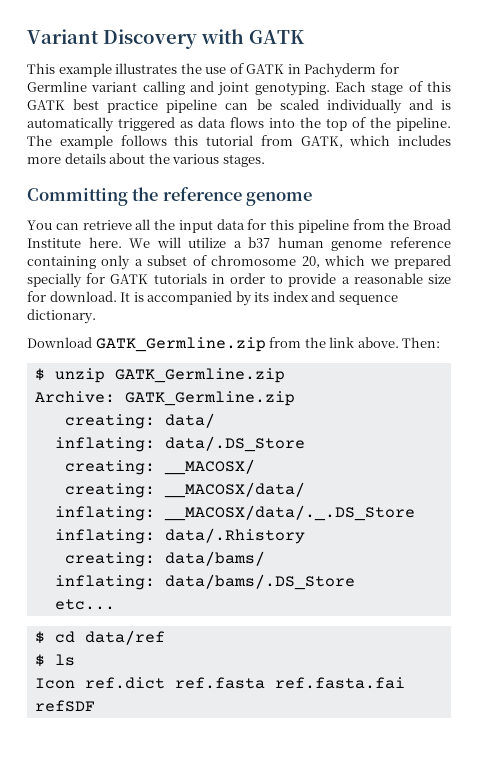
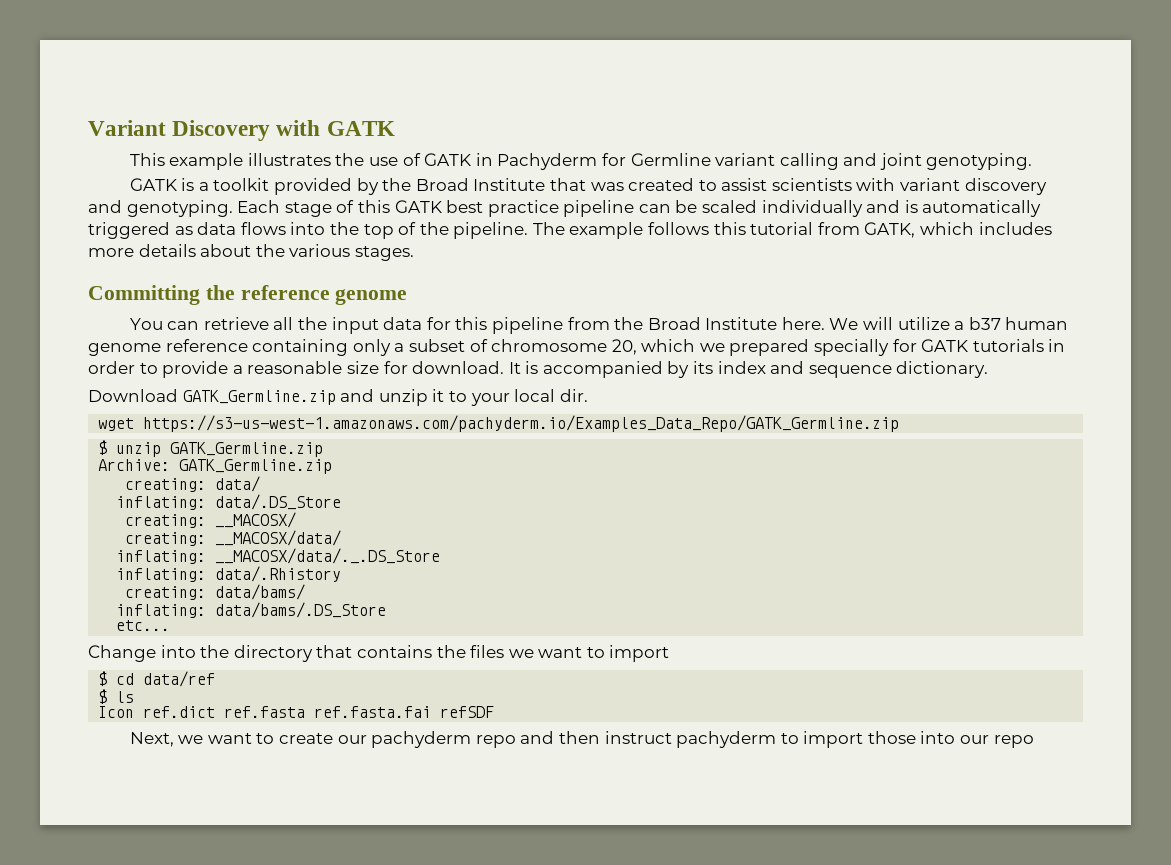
- This example illustrates the use of GATK in Pachyderm for Germline variant calling and joint genotyping. Each stage of this GATK best practice pipeline can be scaled individually and is automatically triggered as data flows into the top of the pipeline.
+ This example illustrates the use of GATK in Pachyderm for Germline variant calling and joint genotyping.
+ GATK is a toolkit provided by the Broad Institute that was created to assist scientists with variant discovery and genotyping. Each stage of this GATK best practice pipeline can be scaled individually and is automatically triggered as data flows into the top of the pipeline.
- Download GATK_Germline.zip from the link above. Then:
+ Download GATK_Germline.zip and unzip it to your local dir.
+ wget https://s3-us-west-1.amazonaws.com/pachyderm.io/Examples_Data_Repo/GATK_Germline.zip
+ Change into the directory that contains the files we want to import
+ Next, we want to create our pachyderm repo and then instruct pachyderm to import those into our repo

